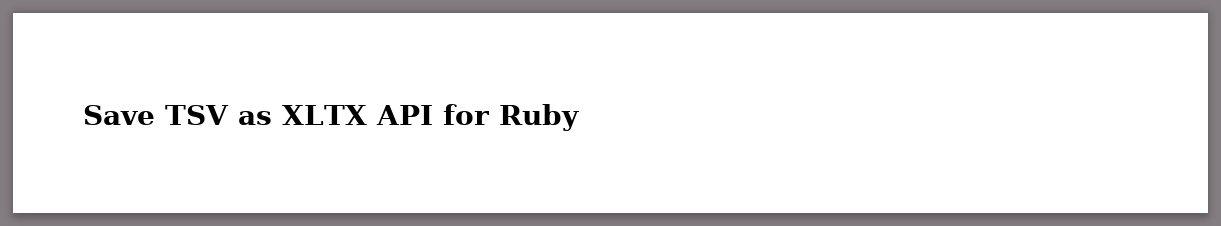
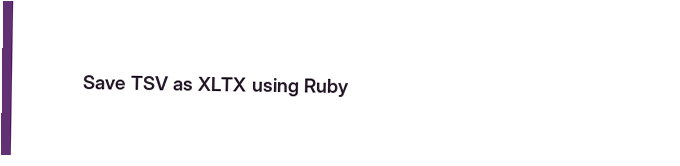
- Save TSV as XLTX API for Ruby
+ Save TSV as XLTX using Ruby

